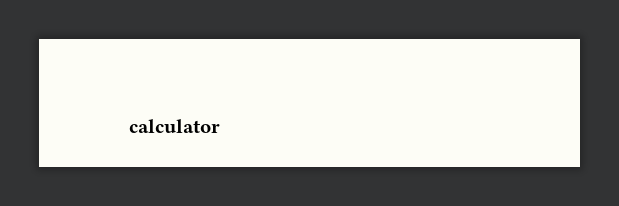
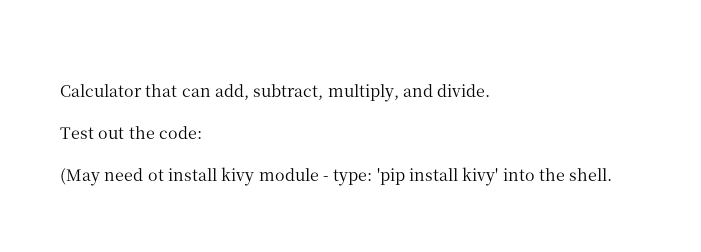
- calculator
+ Calculator that can add, subtract, multiply, and divide.
+ Test out the code:
+ (May need ot install kivy module - type: 'pip install kivy' into the shell.

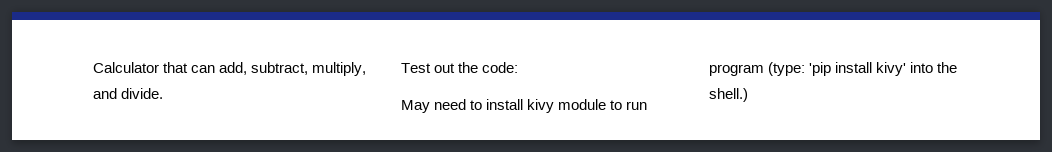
- (May need ot install kivy module - type: 'pip install kivy' into the shell.
+ May need to install kivy module to run program (type: 'pip install kivy' into the shell.)

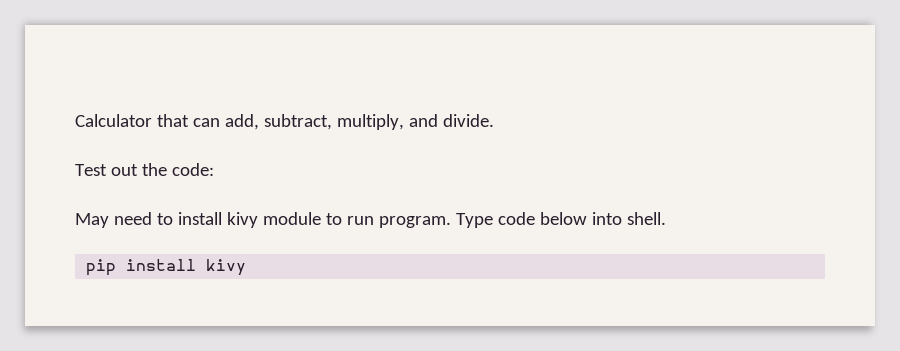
- May need to install kivy module to run program (type: 'pip install kivy' into the shell.)
+ May need to install kivy module to run program. Type code below into shell.
+ pip install kivy

